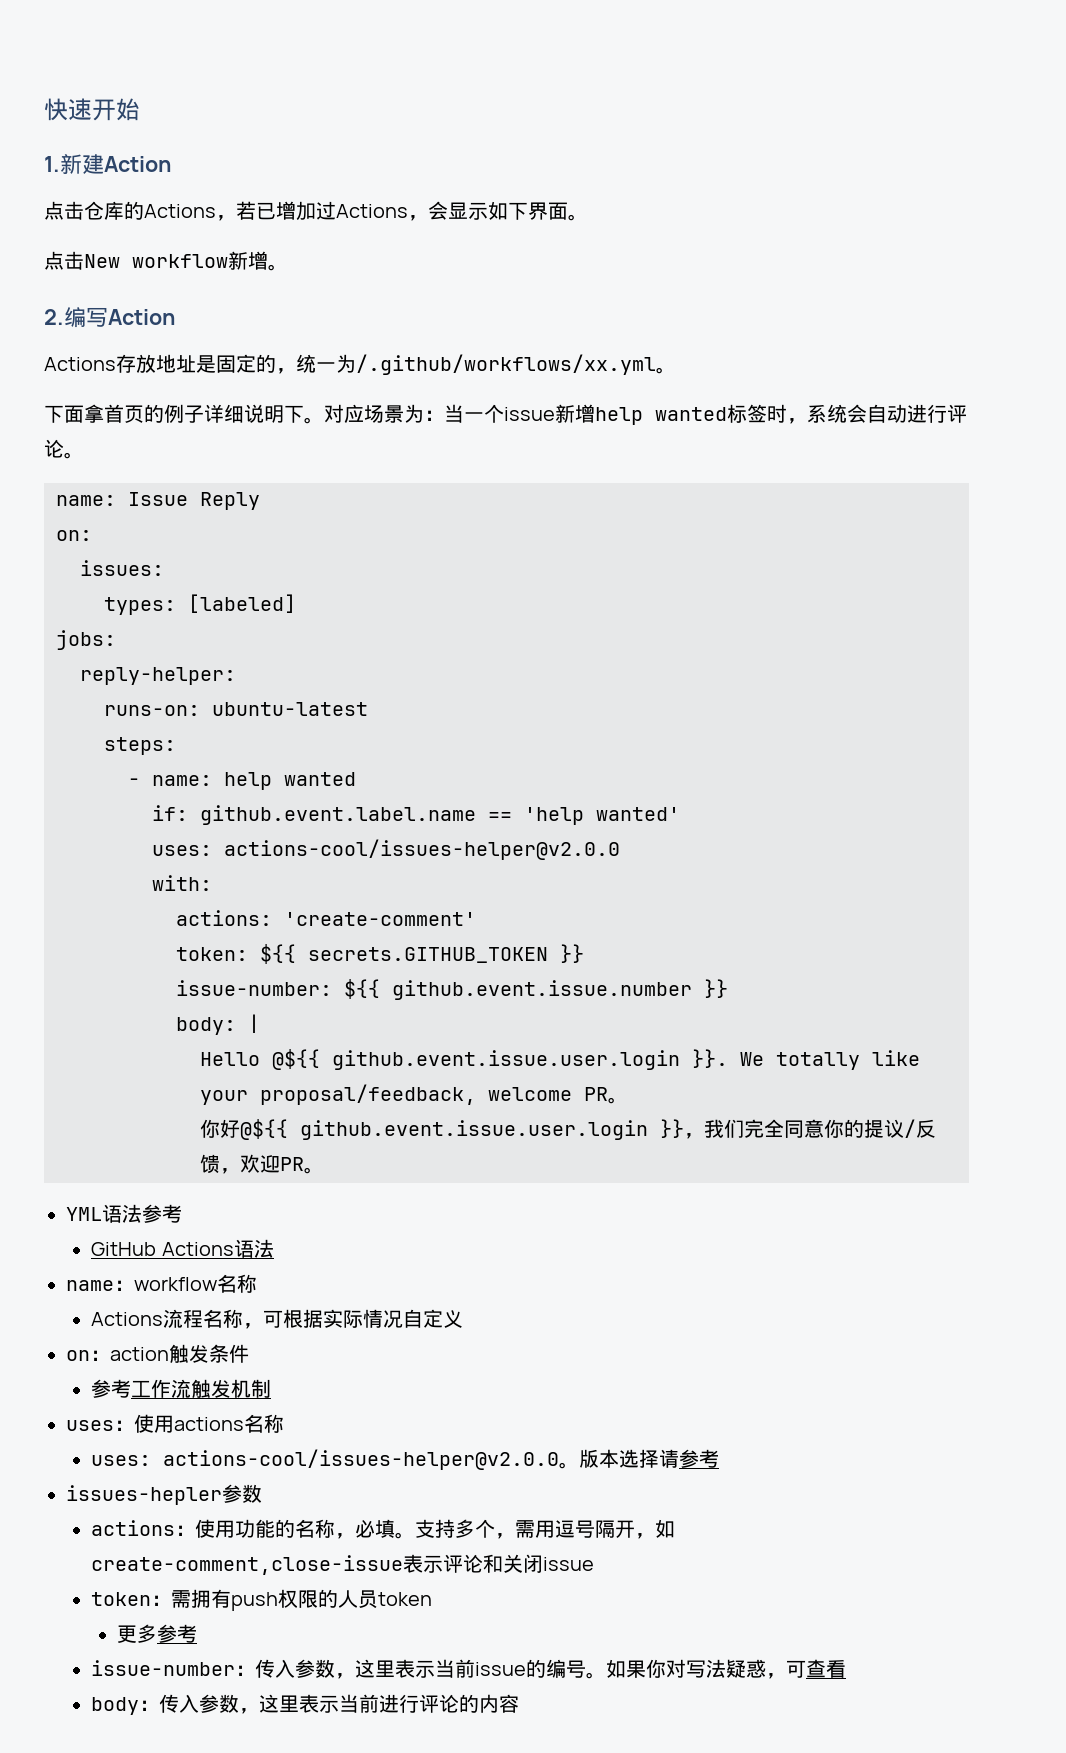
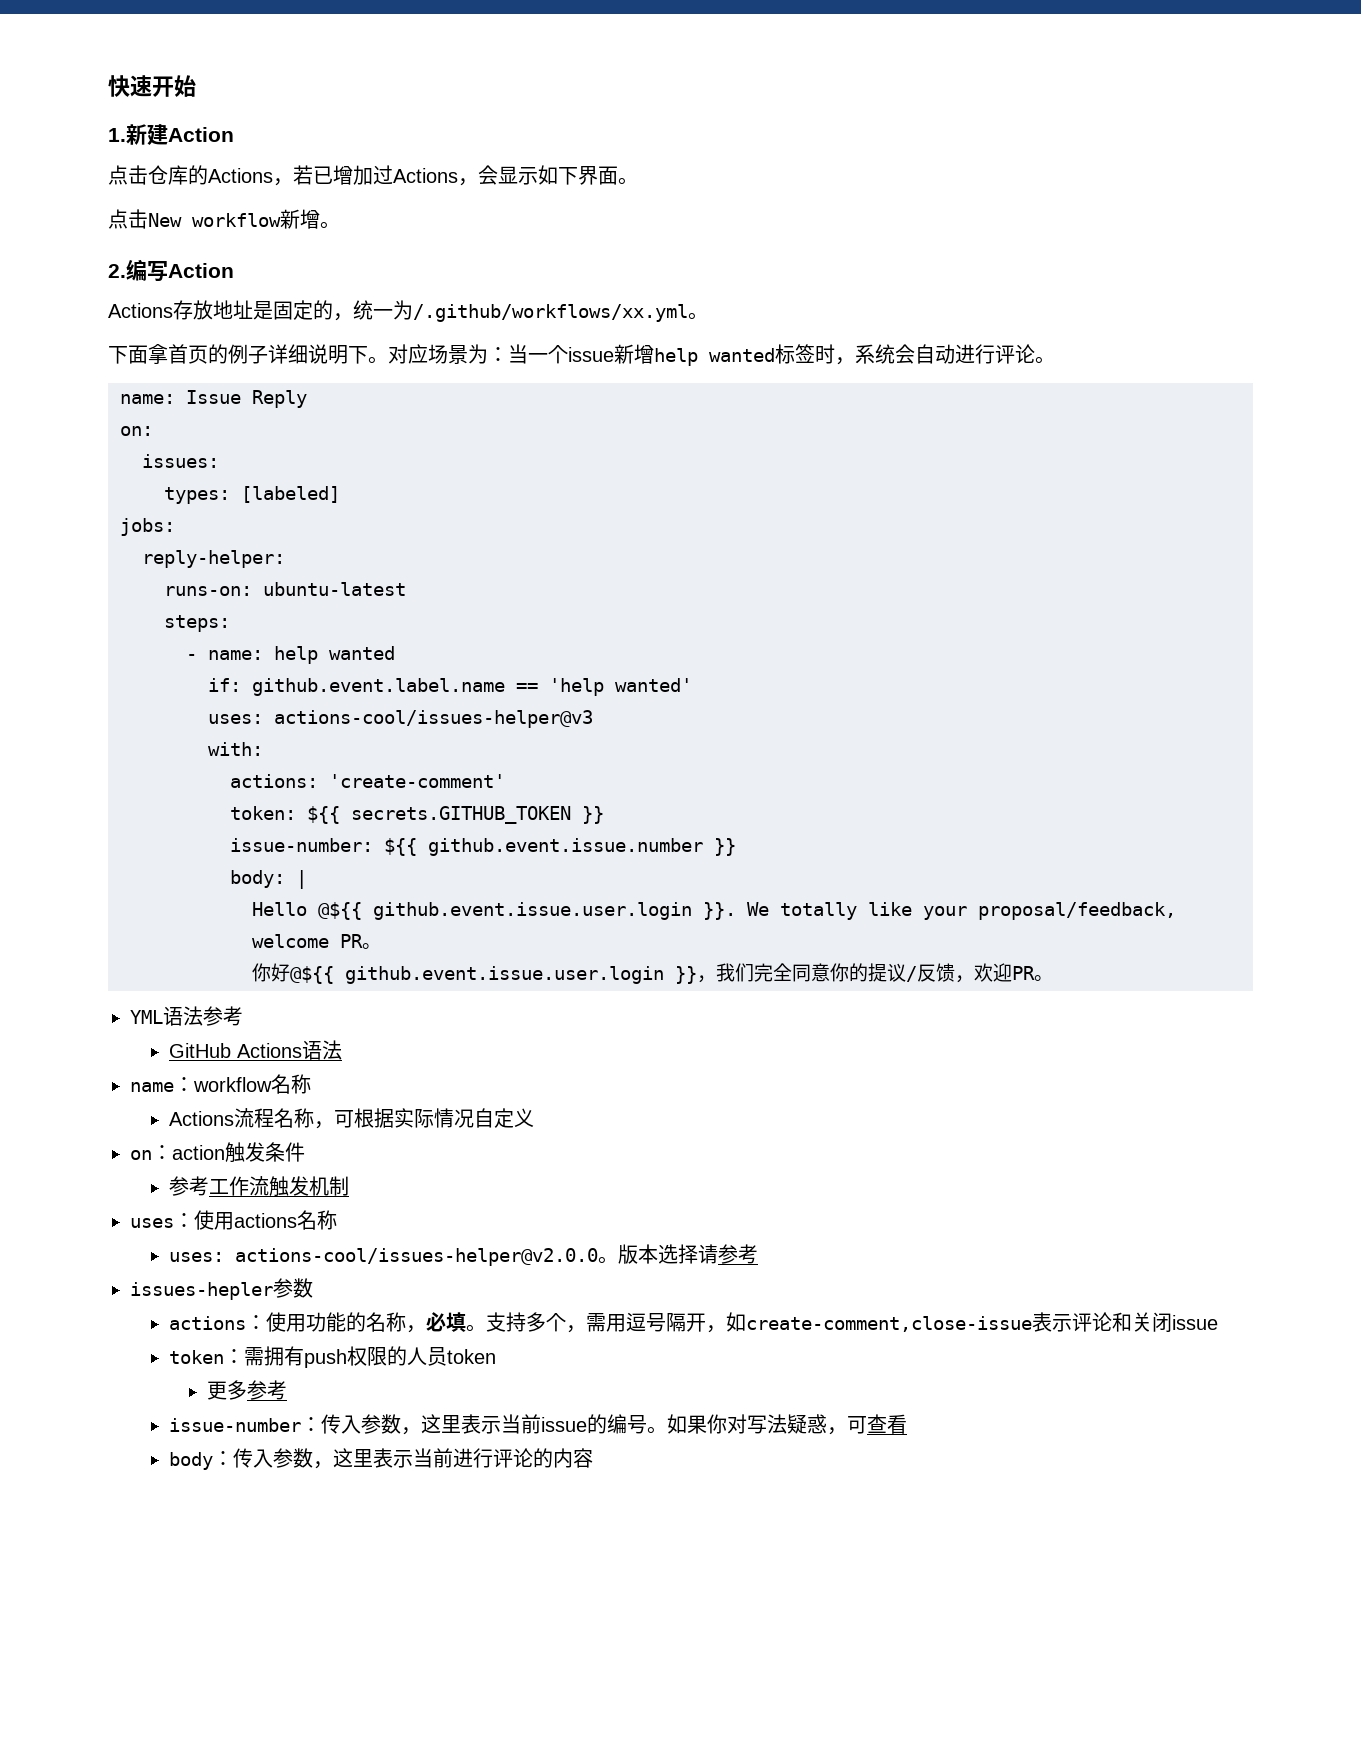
  if: github.event.label.name == 'help wanted'
- uses: actions-cool/issues-helper@v2.0.0
+ uses: actions-cool/issues-helper@v3

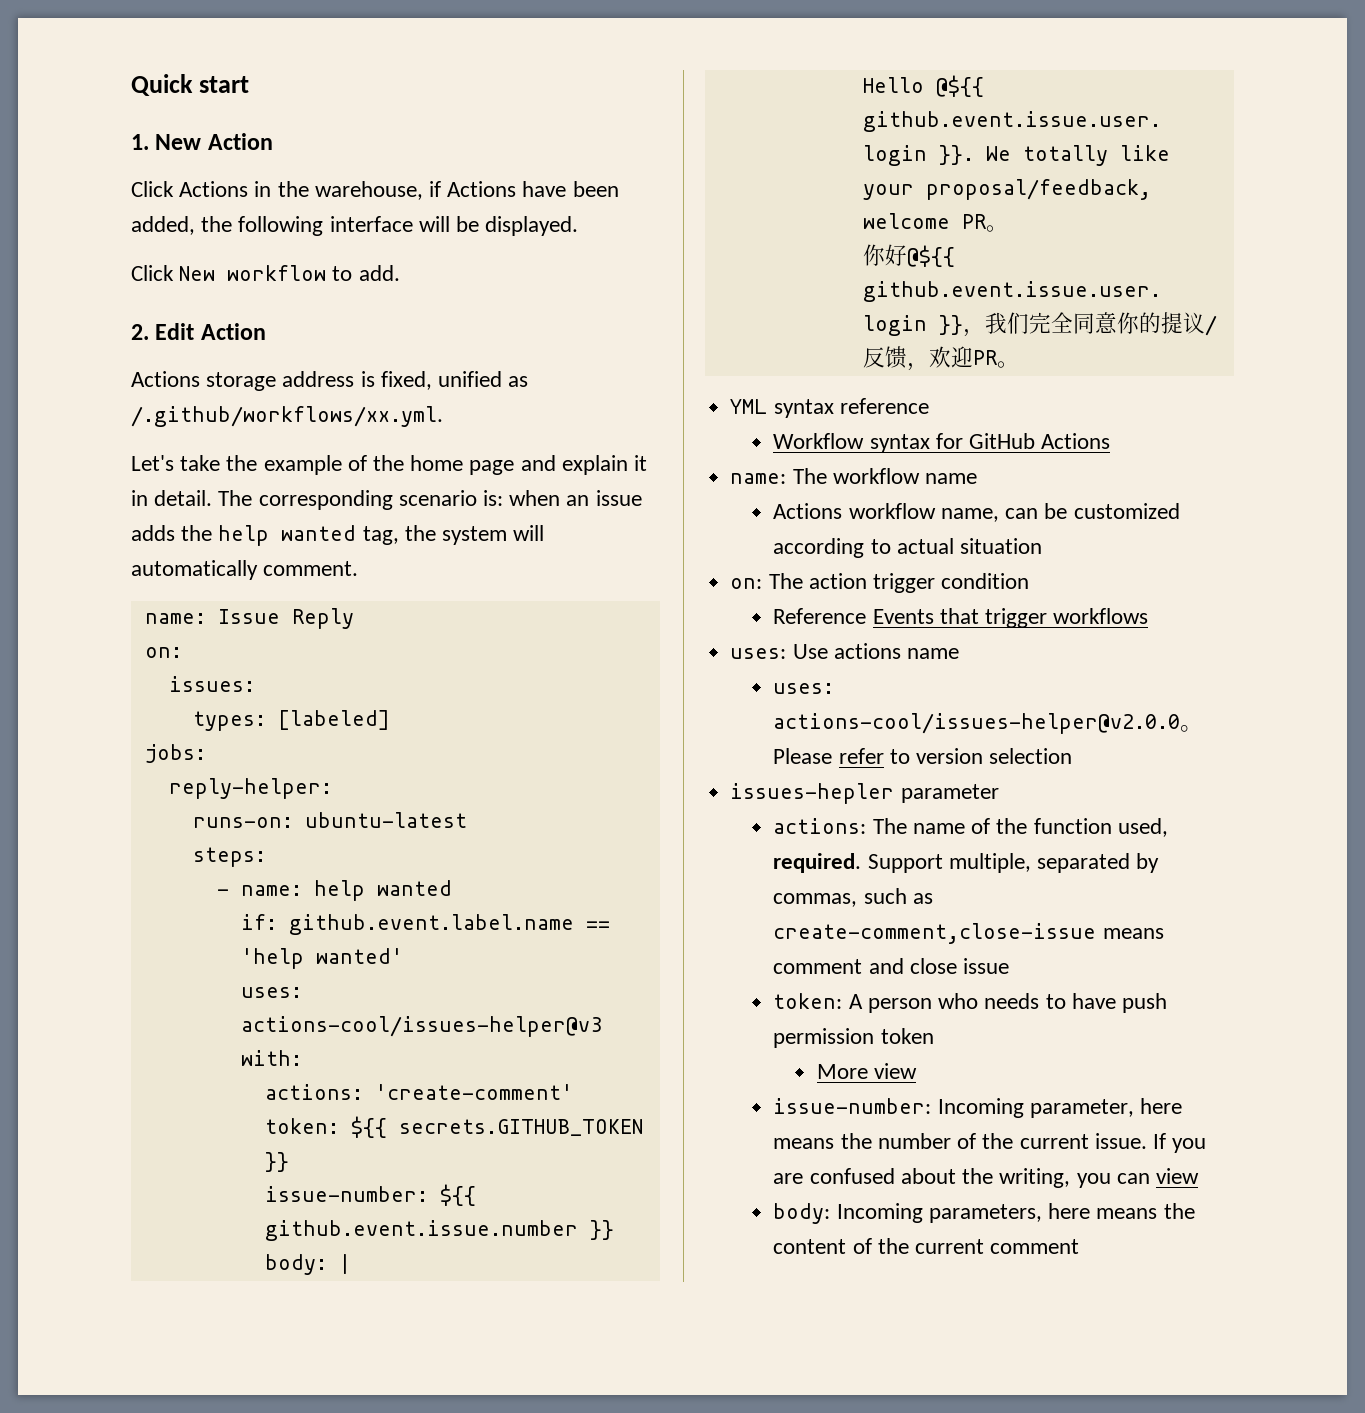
- 快速开始
+ Quick start
- 1.新建Action
- 点击仓库的Actions，若已增加过Actions，会显示如下界面。
- 点击New workflow新增。
+ 1. New Action
+ Click Actions in the warehouse, if Actions have been added, the following interface will be displayed.
+ Click New workflow to add.
- 2.编写Action
+ 2. Edit Action
- Actions存放地址是固定的，统一为/.github/workflows/xx.yml。
- 下面拿首页的例子详细说明下。对应场景为：当一个issue新增help wanted标签时，系统会自动进行评论。
+ Actions storage address is fixed, unified as /.github/workflows/xx.yml.
+ Let's take the example of the home page and explain it in detail. The corresponding scenario is: when an issue adds the help wanted tag, the system will automatically comment.
- YML语法参考
- GitHub Actions语法
- name：workflow名称
- Actions流程名称，可根据实际情况自定义
- on：action触发条件
- 参考工作流触发机制
- uses：使用actions名称
- uses: actions-cool/issues-helper@v2.0.0。版本选择请参考
- issues-hepler参数
- actions：使用功能的名称，必填。支持多个，需用逗号隔开，如create-comment,close-issue表示评论和关闭issue
- token：需拥有push权限的人员token
- 更多参考
- issue-number：传入参数，这里表示当前issue的编号。如果你对写法疑惑，可查看
- body：传入参数，这里表示当前进行评论的内容
+ YML syntax reference
+ Workflow syntax for GitHub Actions
+ name: The workflow name
+ Actions workflow name, can be customized according to actual situation
+ on: The action trigger condition
+ Reference Events that trigger workflows
+ uses: Use actions name
+ uses: actions-cool/issues-helper@v2.0.0。Please refer to version selection
+ issues-hepler parameter
+ actions: The name of the function used, required. Support multiple, separated by commas, such as create-comment,close-issue means comment and close issue
+ token: A person who needs to have push permission token
+ More view
+ issue-number: Incoming parameter, here means the number of the current issue. If you are confused about the writing, you can view
+ body: Incoming parameters, here means the content of the current comment

